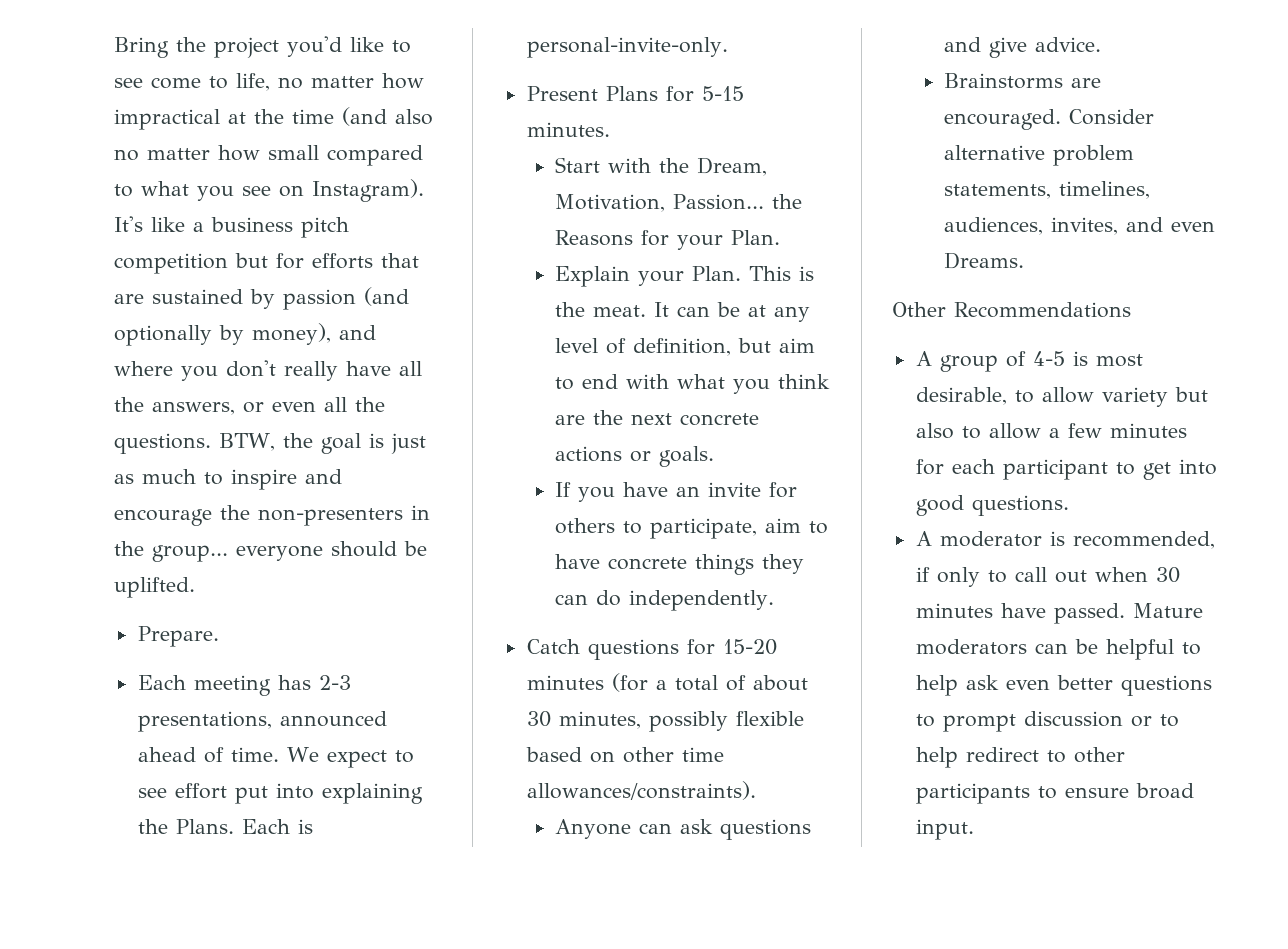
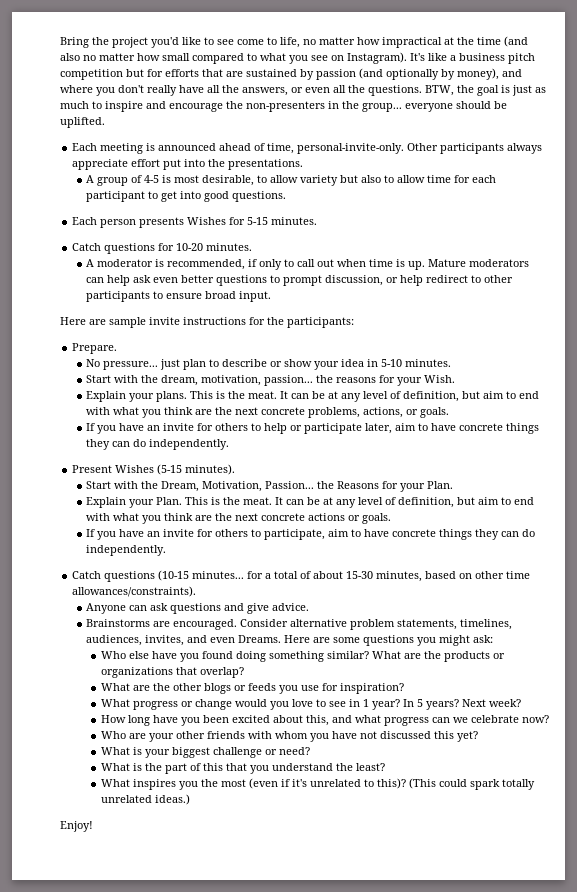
- Prepare.
- Each meeting has 2-3 presentations, announced ahead of time. We expect to see effort put into explaining the Plans. Each is personal-invite-only.
- Present Plans for 5-15 minutes.
+ Each meeting is announced ahead of time, personal-invite-only. Other participants always appreciate effort put into the presentations.
+ A group of 4-5 is most desirable, to allow variety but also to allow time for each participant to get into good questions.
+ Each person presents Wishes for 5-15 minutes.
+ Catch questions for 10-20 minutes.
+ A moderator is recommended, if only to call out when time is up. Mature moderators can help ask even better questions to prompt discussion, or help redirect to other participants to ensure broad input.
+ Here are sample invite instructions for the participants:
+ Prepare.
+ No pressure... just plan to describe or show your idea in 5-10 minutes.
+ Start with the dream, motivation, passion... the reasons for your Wish.
+ Explain your plans. This is the meat. It can be at any level of definition, but aim to end with what you think are the next concrete problems, actions, or goals.
+ If you have an invite for others to help or participate later, aim to have concrete things they can do independently.
+ Present Wishes (5-15 minutes).
- Catch questions for 15-20 minutes (for a total of about 30 minutes, possibly flexible based on other time allowances/constraints).
+ Catch questions (10-15 minutes... for a total of about 15-30 minutes, based on other time allowances/constraints).
- Consider alternative problem statements, timelines, audiences, invites, and even Dreams.
- Other Recommendations
- A group of 4-5 is most desirable, to allow variety but also to allow a few minutes for each participant to get into good questions.
- A moderator is recommended, if only to call out when 30 minutes have passed. Mature moderators can be helpful to help ask even better questions to prompt discussion or to help redirect to other participants to ensure broad input.
+ Consider alternative problem statements, timelines, audiences, invites, and even Dreams. Here are some questions you might ask:
+ Who else have you found doing something similar? What are the products or organizations that overlap?
+ What are the other blogs or feeds you use for inspiration?
+ What progress or change would you love to see in 1 year? In 5 years? Next week?
+ How long have you been excited about this, and what progress can we celebrate now?
+ Who are your other friends with whom you have not discussed this yet?
+ What is your biggest challenge or need?
+ What is the part of this that you understand the least?
+ What inspires you the most (even if it's unrelated to this)? (This could spark totally unrelated ideas.)
+ Enjoy!

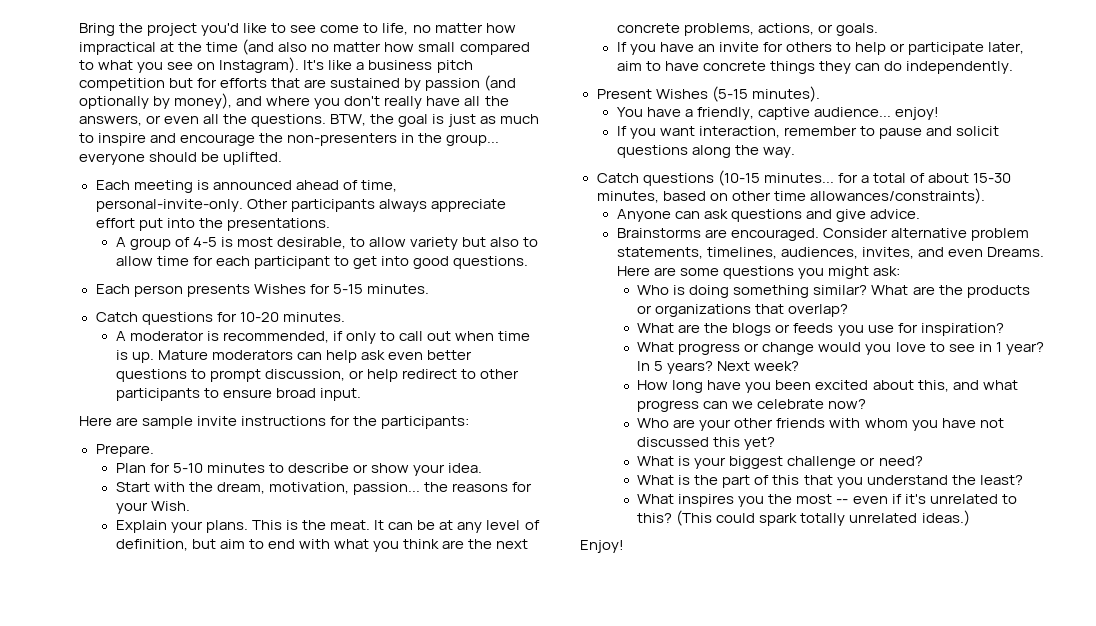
- No pressure... just plan to describe or show your idea in 5-10 minutes.
+ Plan for 5-10 minutes to describe or show your idea.
- Start with the Dream, Motivation, Passion... the Reasons for your Plan.
- Explain your Plan. This is the meat. It can be at any level of definition, but aim to end with what you think are the next concrete actions or goals.
- If you have an invite for others to participate, aim to have concrete things they can do independently.
+ You have a friendly, captive audience... enjoy!
+ If you want interaction, remember to pause and solicit questions along the way.
- Who else have you found doing something similar?
+ Who is doing something similar?
- What are the other blogs or feeds you use for inspiration?
+ What are the blogs or feeds you use for inspiration?
- What inspires you the most (even if it's unrelated to this)?
+ What inspires you the most -- even if it's unrelated to this?

